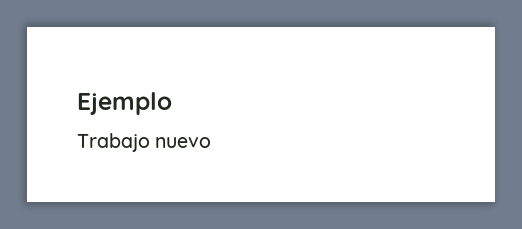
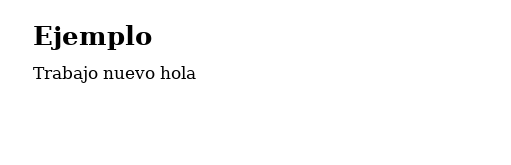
- Trabajo nuevo
+ Trabajo nuevo hola

